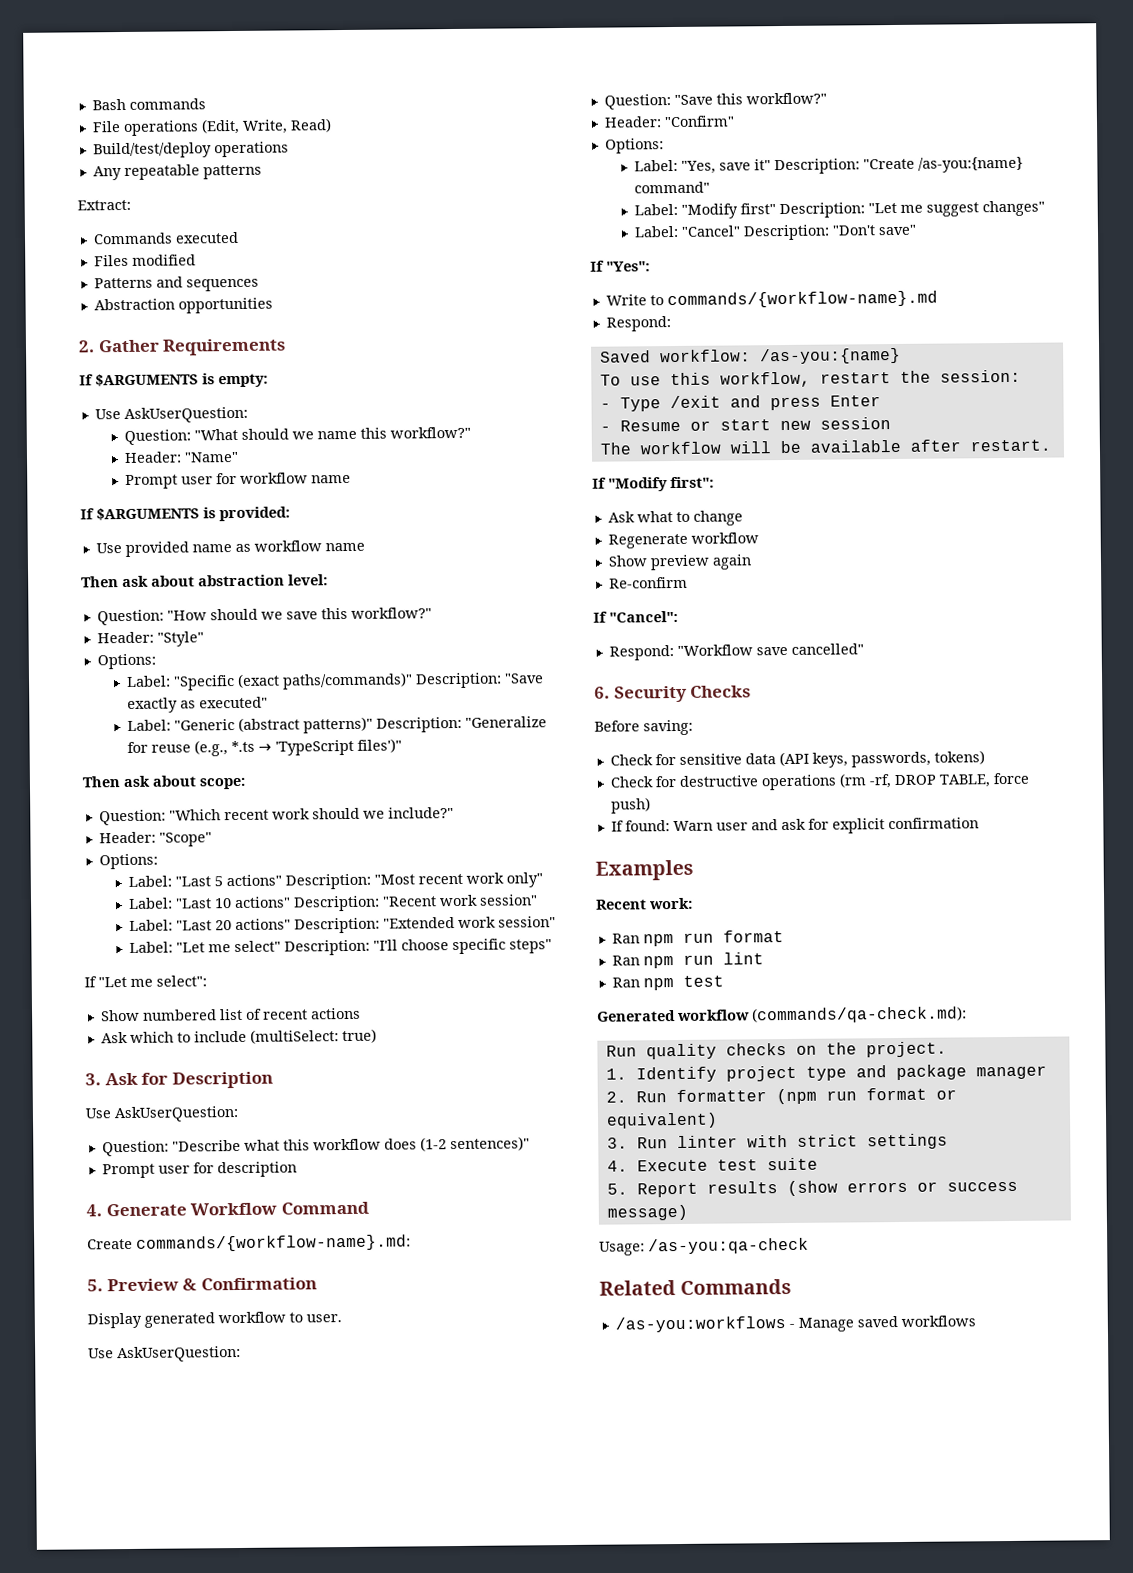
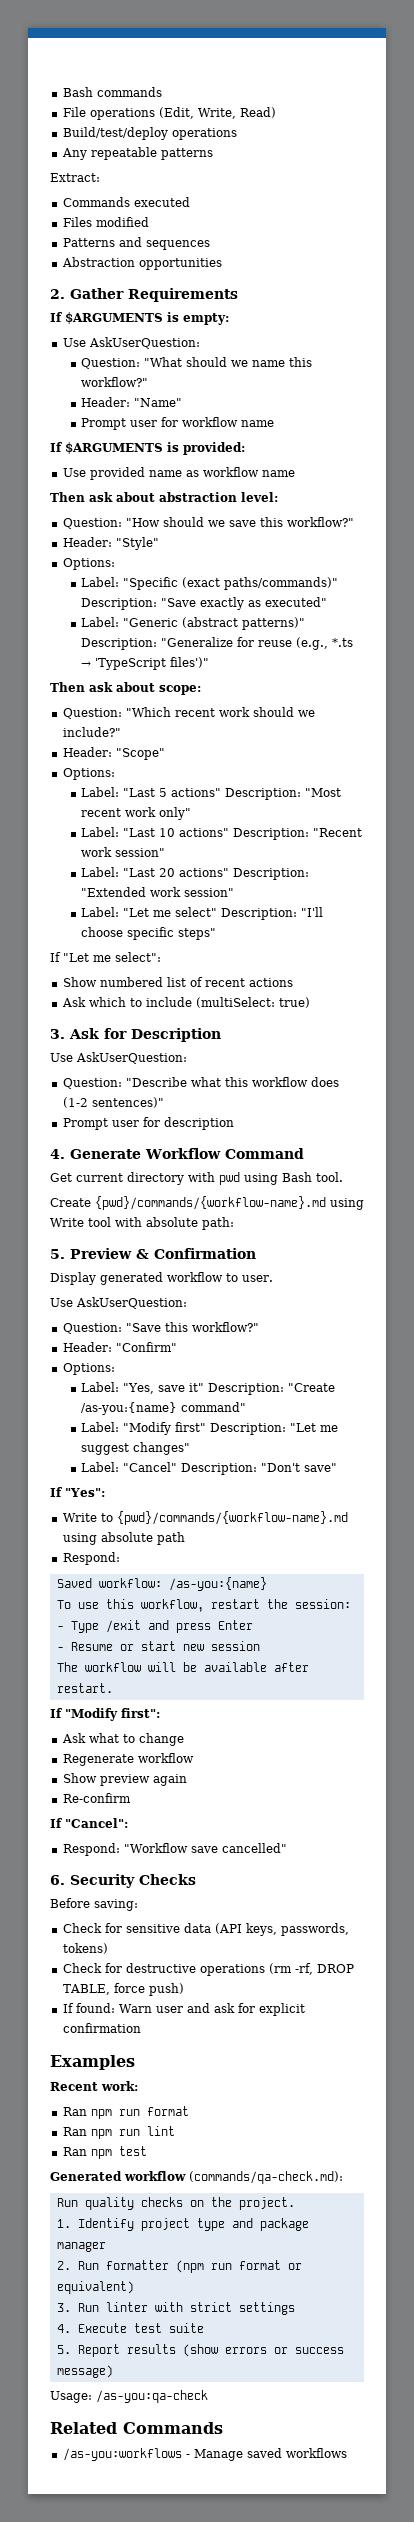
- Create commands/{workflow-name}.md:
+ Get current directory with pwd using Bash tool.
+ Create {pwd}/commands/{workflow-name}.md using Write tool with absolute path:
- Write to commands/{workflow-name}.md
+ Write to {pwd}/commands/{workflow-name}.md using absolute path

